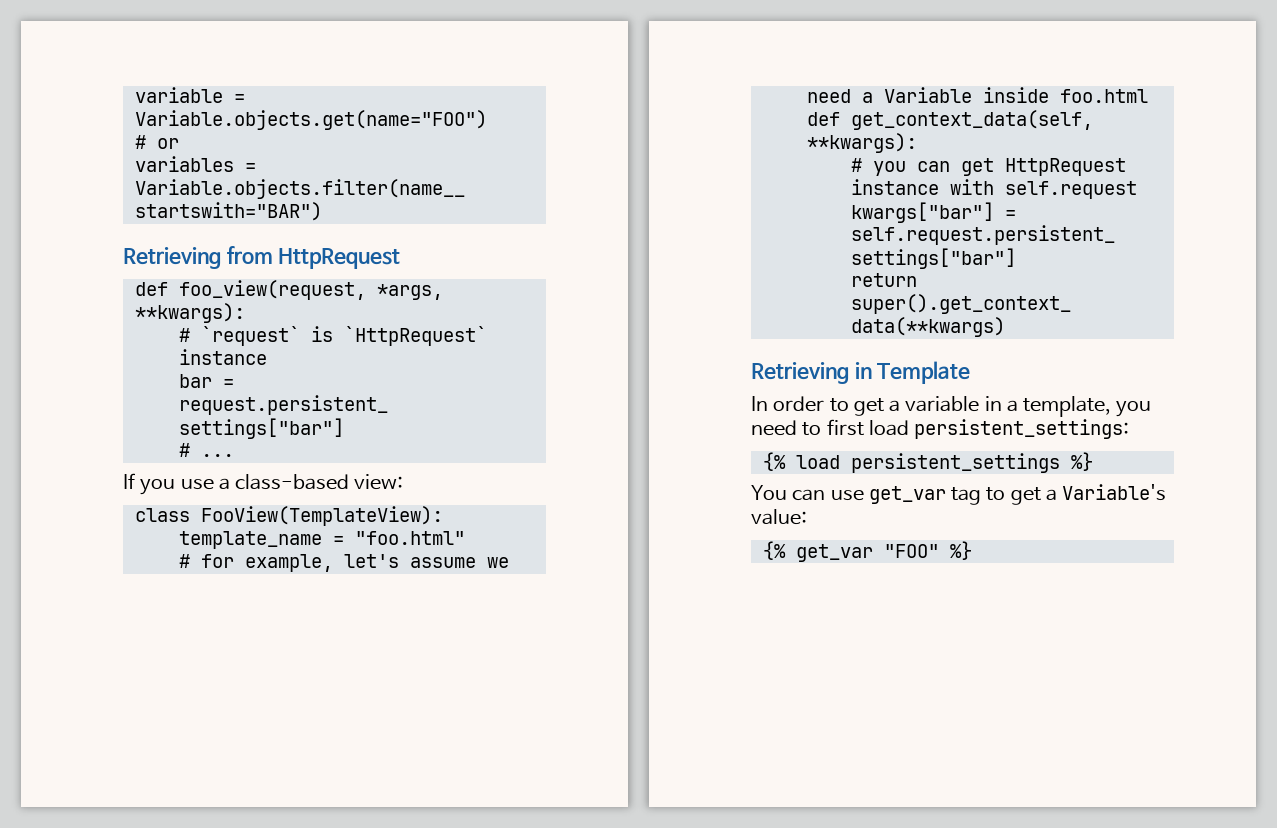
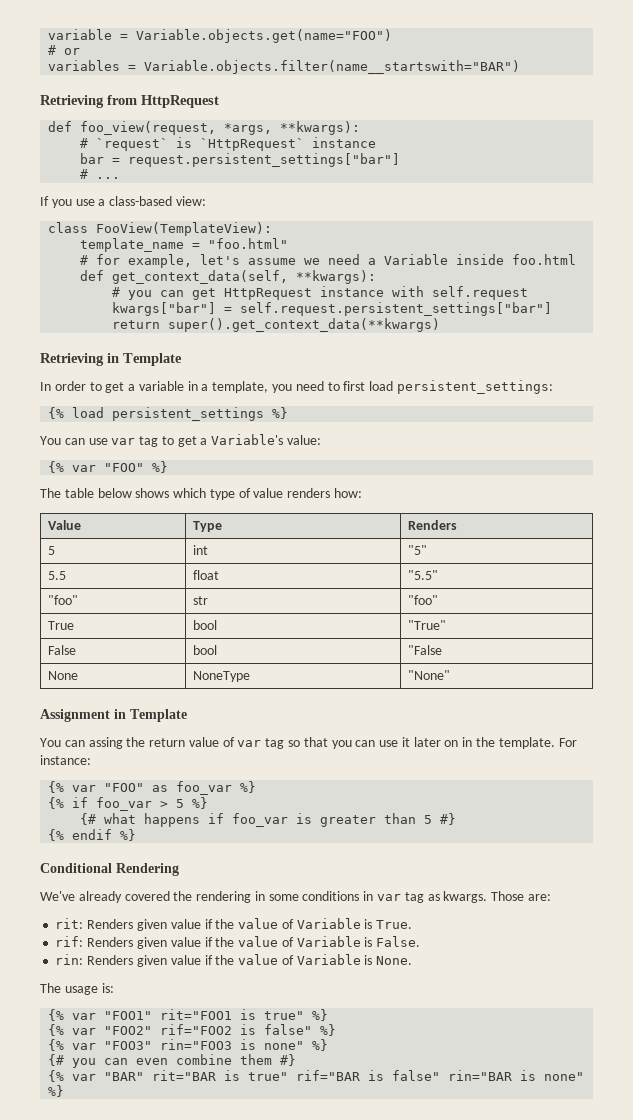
- You can use get_var tag to get a Variable's value:
+ You can use var tag to get a Variable's value:
- {% get_var "FOO" %}
+ {% var "FOO" %}
+ The table below shows which type of value renders how:
+ Value | Type | Renders
+ 5 | int | "5"
+ 5.5 | float | "5.5"
+ "foo" | str | "foo"
+ True | bool | "True"
+ False | bool | "False
+ None | NoneType | "None"
+ Assignment in Template
+ You can assing the return value of var tag so that you can use it later on in the template. For instance:
+ {% var "FOO" as foo_var %}
+ {% if foo_var > 5 %}
+ {# what happens if foo_var is greater than 5 #}
+ {% endif %}
+ Conditional Rendering
+ We've already covered the rendering in some conditions in var tag as kwargs. Those are:
+ rit: Renders given value if the value of Variable is True.
+ rif: Renders given value if the value of Variable is False.
+ rin: Renders given value if the value of Variable is None.
+ The usage is:
+ {% var "FOO1" rit="FOO1 is true" %}
+ {% var "FOO2" rif="FOO2 is false" %}
+ {% var "FOO3" rin="FOO3 is none" %}
+ {# you can even combine them #}
+ {% var "BAR" rit="BAR is true" rif="BAR is false" rin="BAR is none" %}

